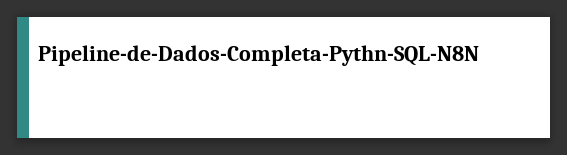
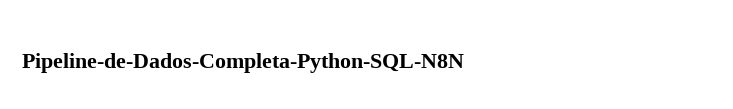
- Pipeline-de-Dados-Completa-Pythn-SQL-N8N
+ Pipeline-de-Dados-Completa-Python-SQL-N8N

